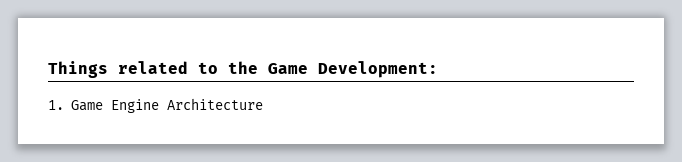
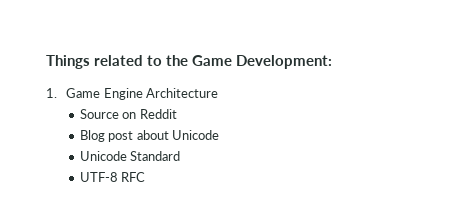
+ Source on Reddit
+ Blog post about Unicode
+ Unicode Standard
+ UTF-8 RFC

